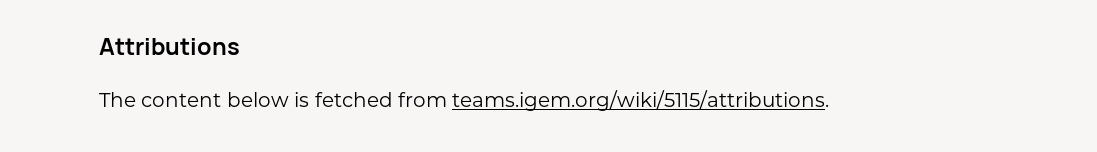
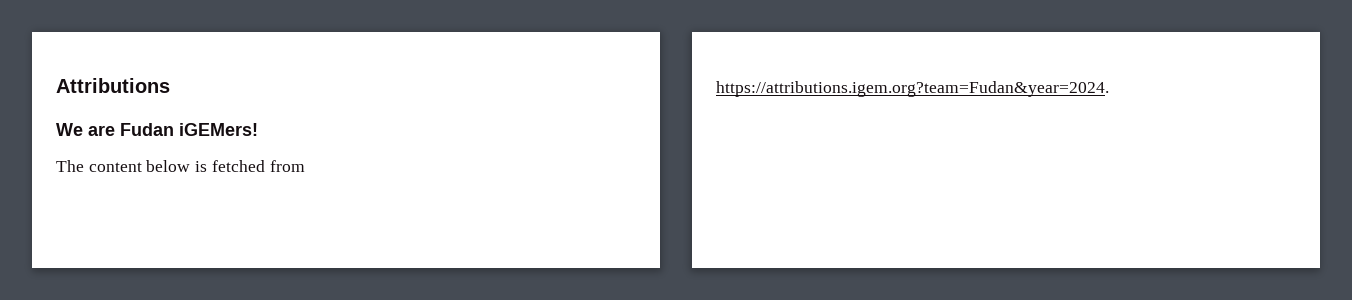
+ We are Fudan iGEMers!
- The content below is fetched from teams.igem.org/wiki/5115/attributions.
+ The content below is fetched from https://attributions.igem.org?team=Fudan&year=2024.

